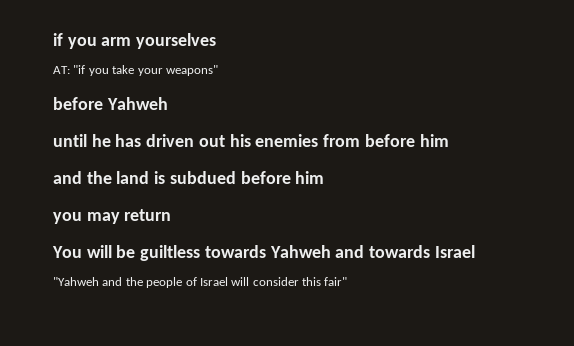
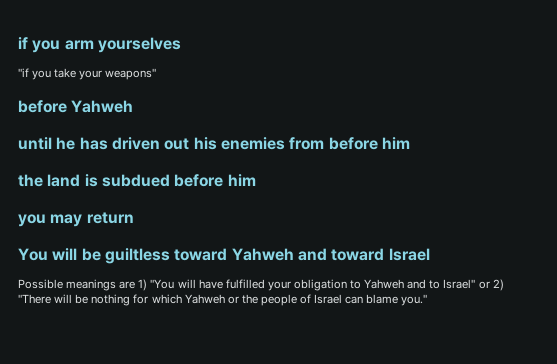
- AT: "if you take your weapons"
+ "if you take your weapons"
- and the land is subdued before him
+ the land is subdued before him
- You will be guiltless towards Yahweh and towards Israel
+ You will be guiltless toward Yahweh and toward Israel
- "Yahweh and the people of Israel will consider this fair"
+ Possible meanings are 1) "You will have fulfilled your obligation to Yahweh and to Israel" or 2) "There will be nothing for which Yahweh or the people of Israel can blame you."

